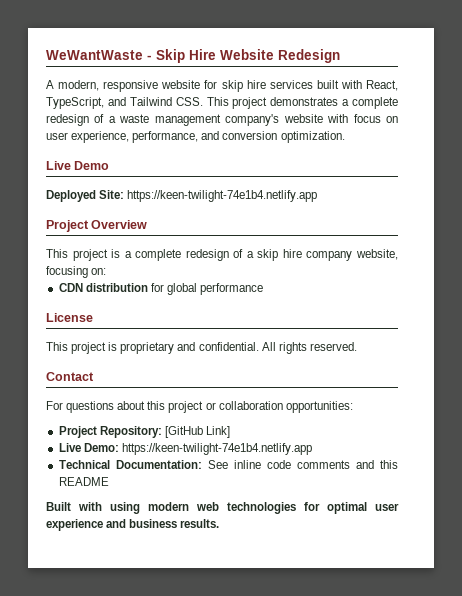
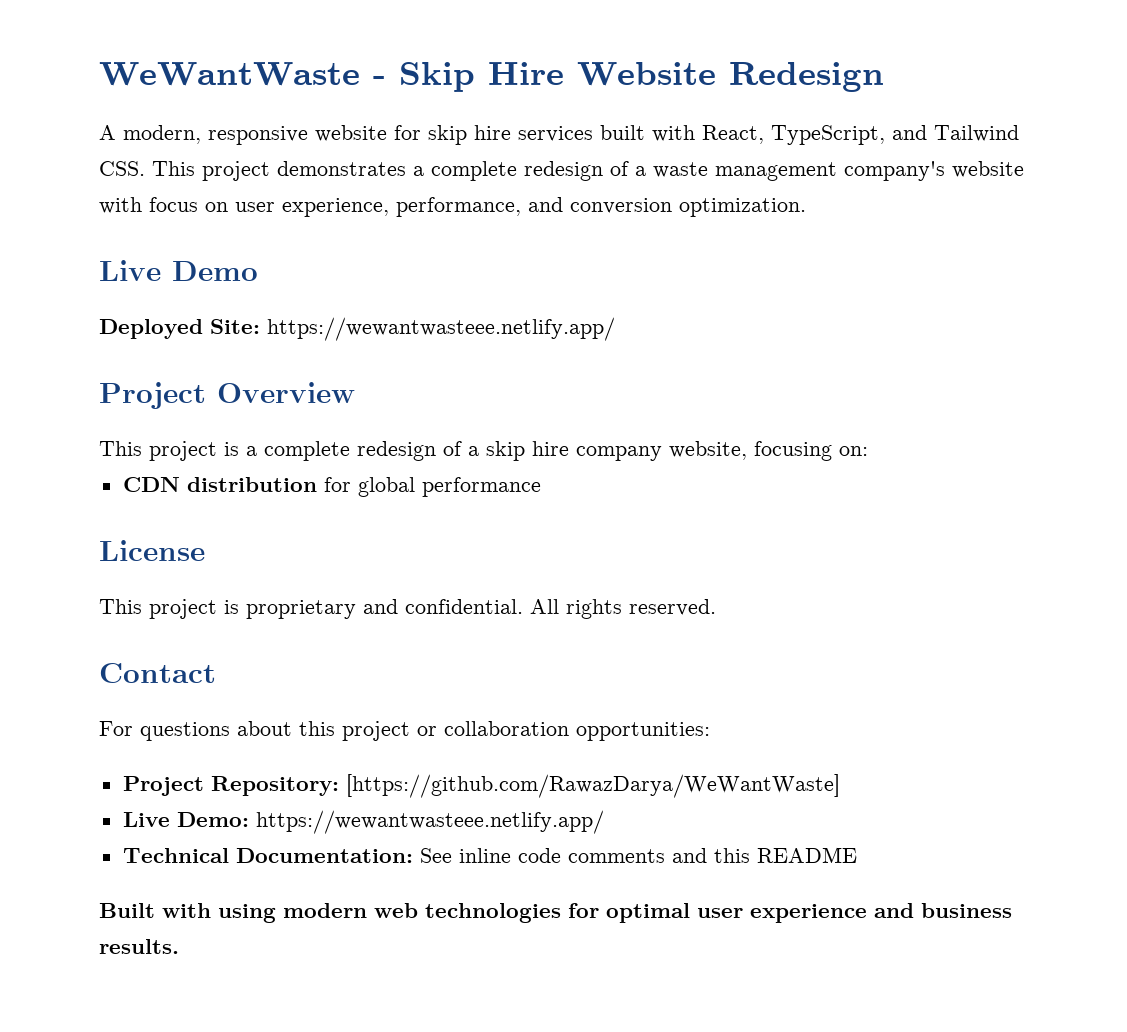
- Deployed Site: https://keen-twilight-74e1b4.netlify.app
+ Deployed Site: https://wewantwasteee.netlify.app/
- Project Repository: [GitHub Link]
+ Project Repository: [https://github.com/RawazDarya/WeWantWaste]
- Live Demo: https://keen-twilight-74e1b4.netlify.app
+ Live Demo: https://wewantwasteee.netlify.app/

